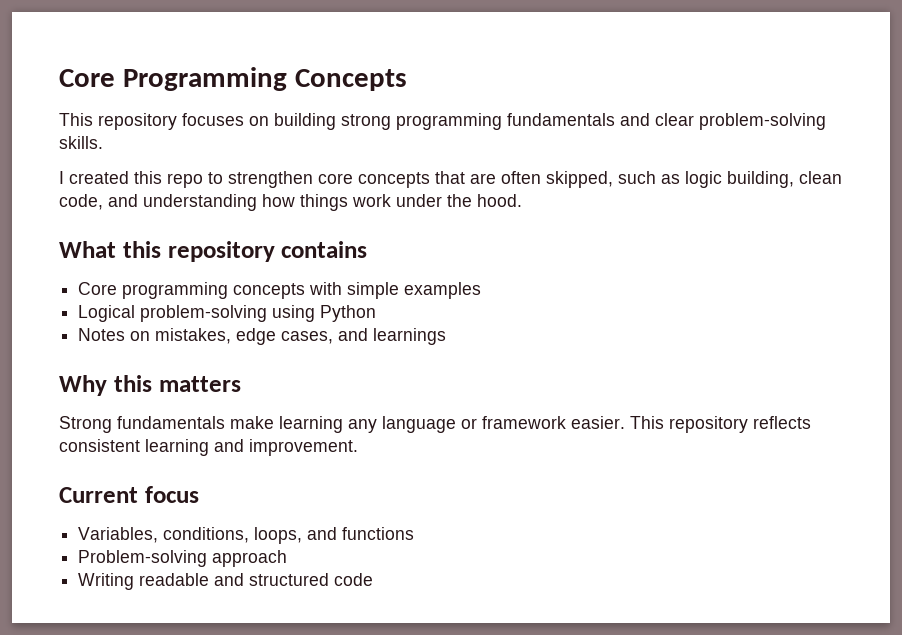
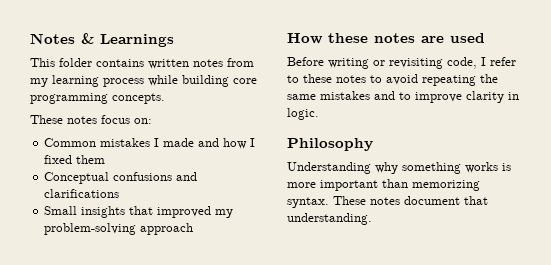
- Core Programming Concepts
- This repository focuses on building strong programming fundamentals and clear problem-solving skills.
- I created this repo to strengthen core concepts that are often skipped, such as logic building, clean code, and understanding how things work under the hood.
- What this repository contains
- Core programming concepts with simple examples
- Logical problem-solving using Python
- Notes on mistakes, edge cases, and learnings
- Why this matters
- Strong fundamentals make learning any language or framework easier. This repository reflects consistent learning and improvement.
- Current focus
- Variables, conditions, loops, and functions
- Problem-solving approach
- Writing readable and structured code
+ Notes & Learnings
+ This folder contains written notes from my learning process while building core programming concepts.
+ These notes focus on:
+ Common mistakes I made and how I fixed them
+ Conceptual confusions and clarifications
+ Small insights that improved my problem-solving approach
+ How these notes are used
+ Before writing or revisiting code, I refer to these notes to avoid repeating the same mistakes and to improve clarity in logic.
+ Philosophy
+ Understanding why something works is more important than memorizing syntax. These notes document that understanding.

